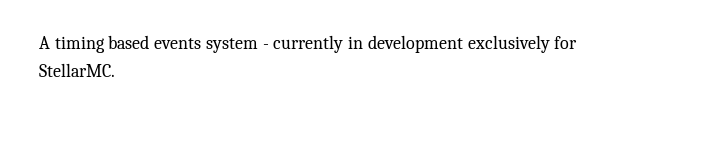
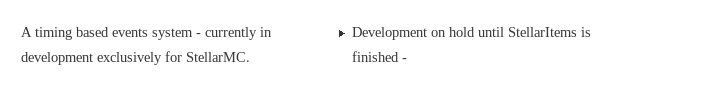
+ Development on hold until StellarItems is finished -

